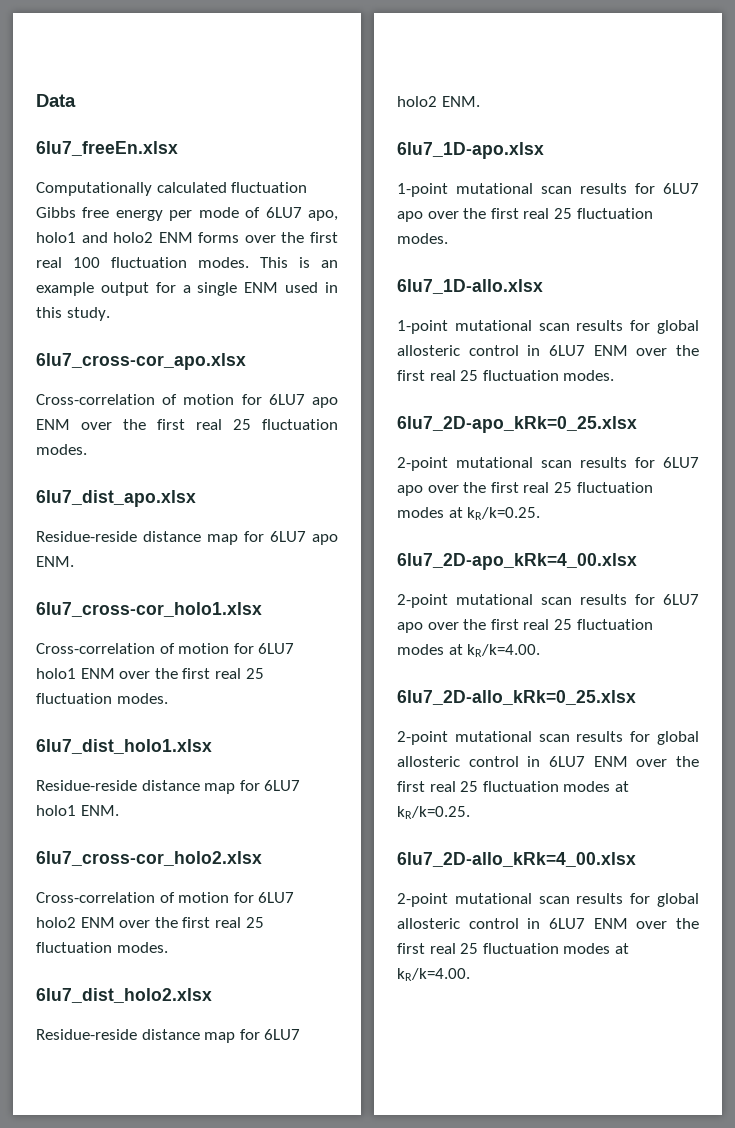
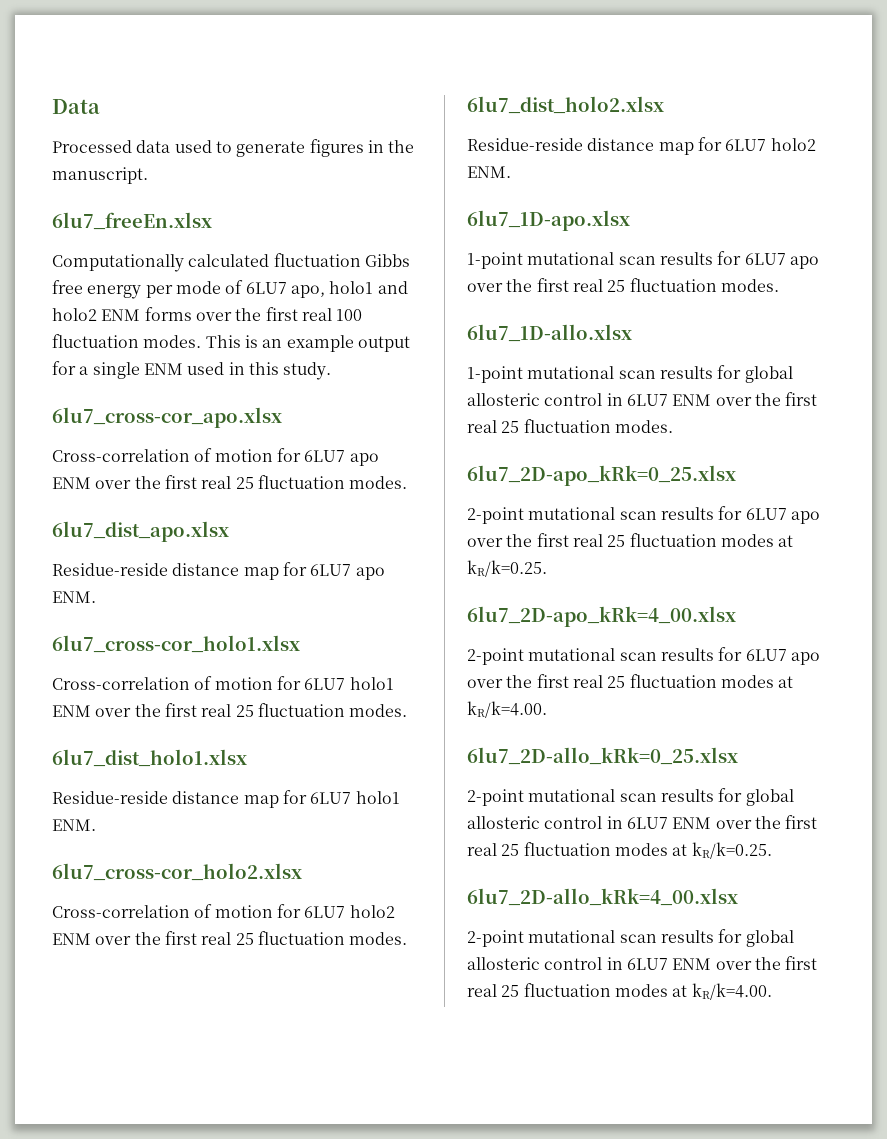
+ Processed data used to generate figures in the manuscript.

